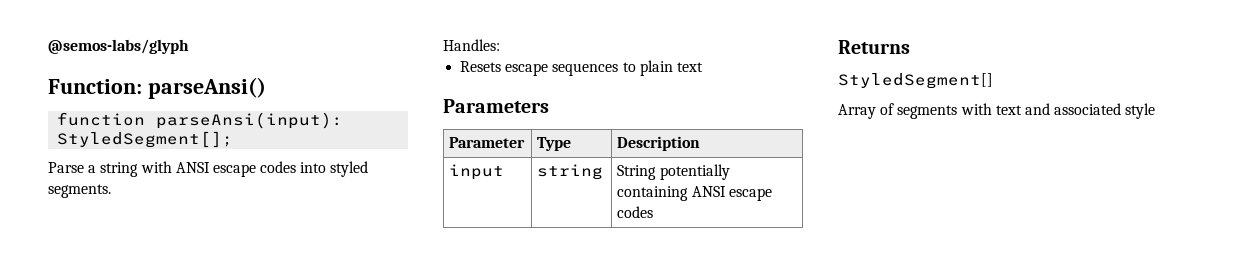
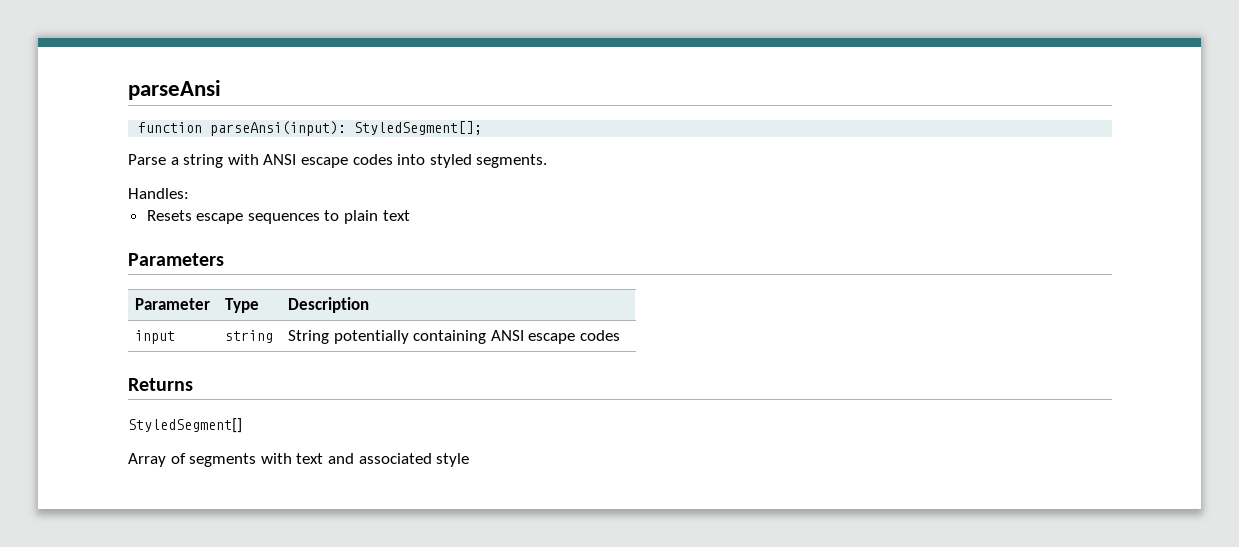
- @semos-labs/glyph
- Function: parseAnsi()
+ parseAnsi

